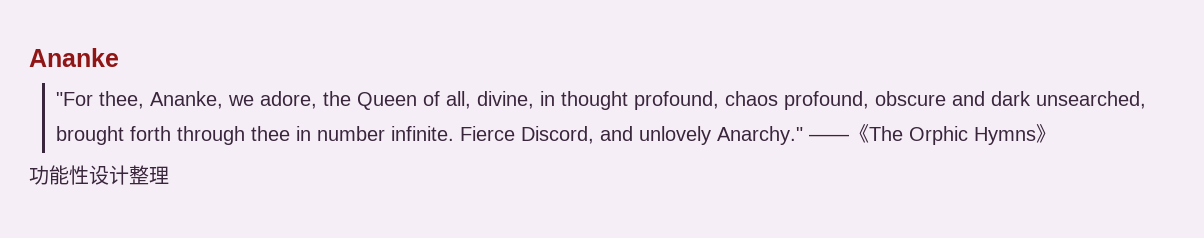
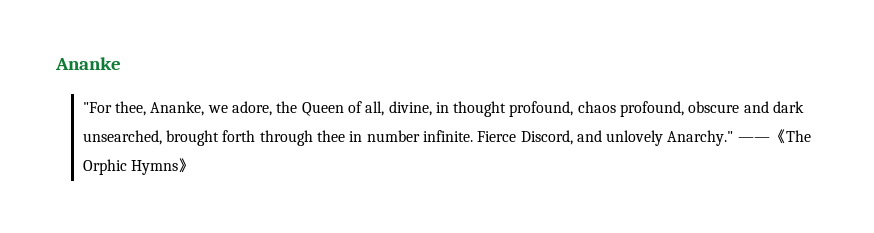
- 功能性设计整理

